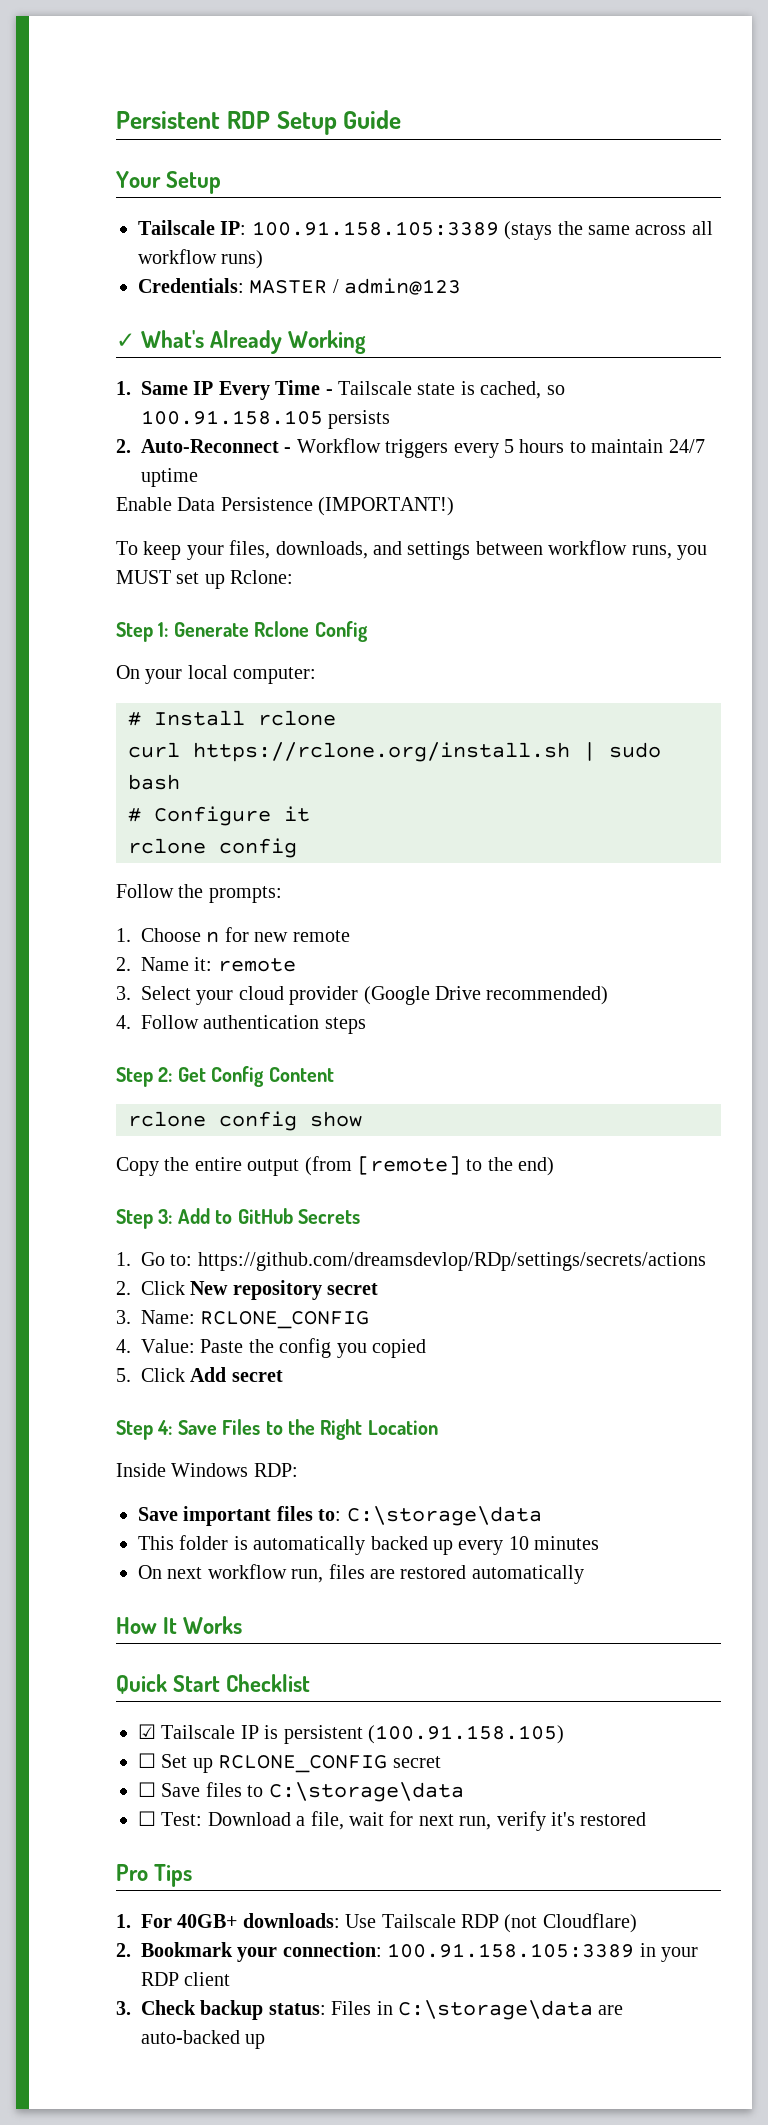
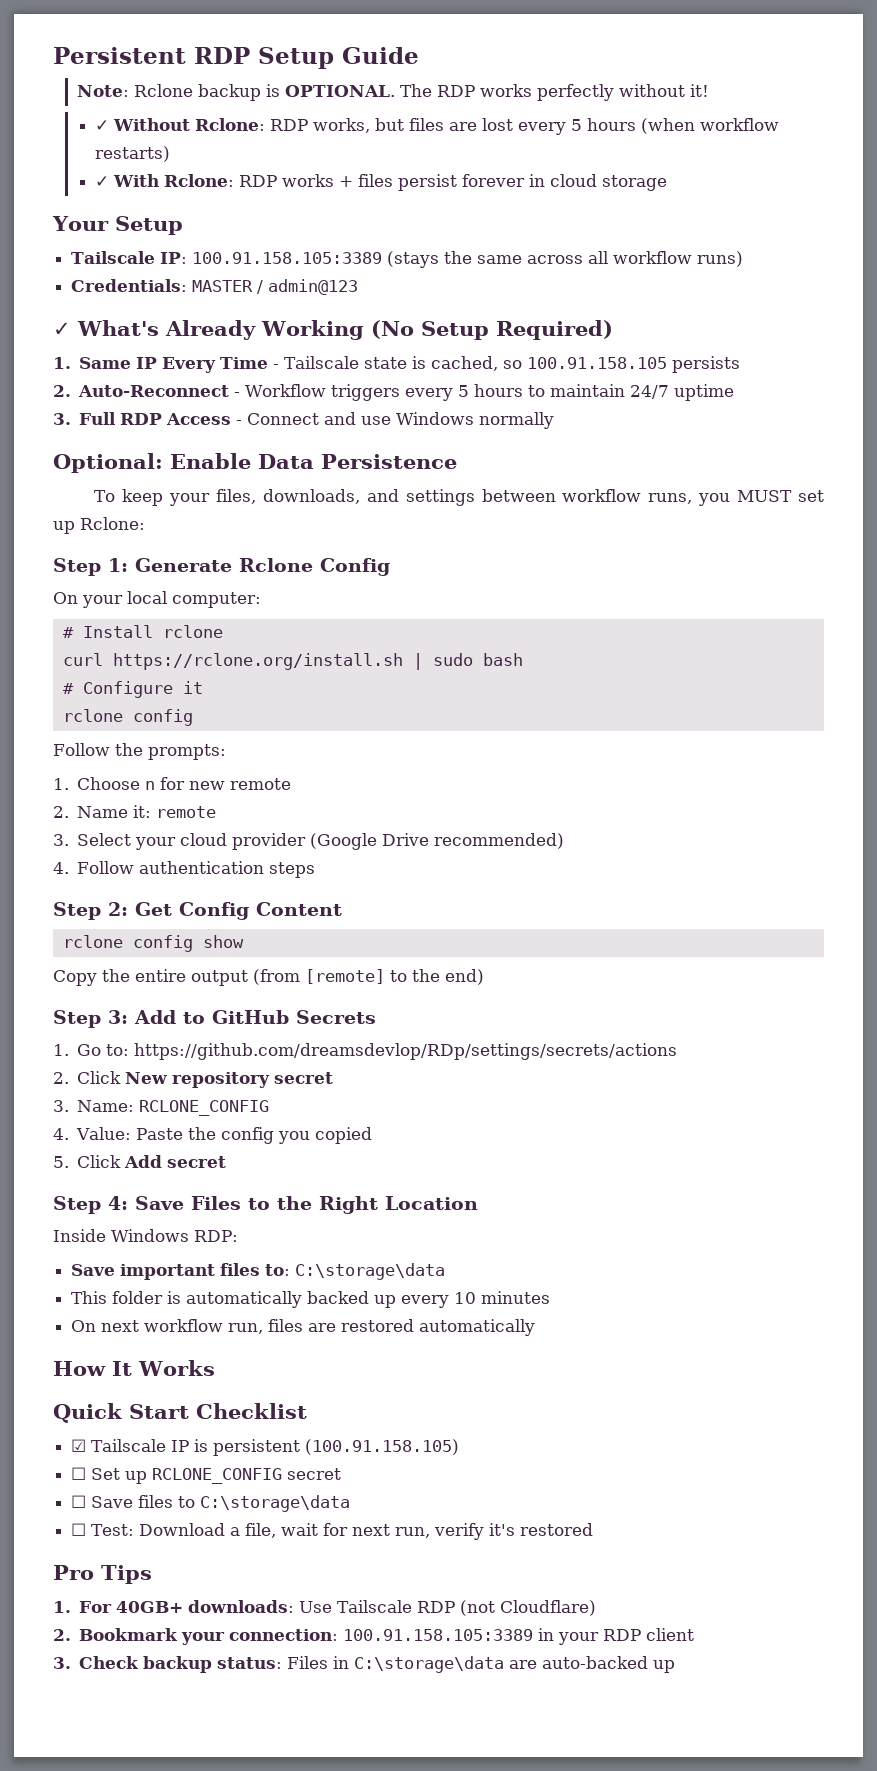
+ Note: Rclone backup is OPTIONAL. The RDP works perfectly without it!
+ ✓ Without Rclone: RDP works, but files are lost every 5 hours (when workflow restarts)
+ ✓ With Rclone: RDP works + files persist forever in cloud storage
- ✓ What's Already Working
+ ✓ What's Already Working (No Setup Required)
- Enable Data Persistence (IMPORTANT!)
+ 3. Full RDP Access - Connect and use Windows normally
+ Optional: Enable Data Persistence

